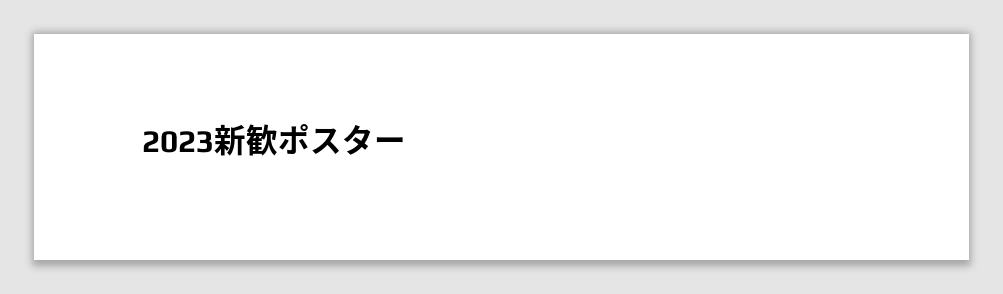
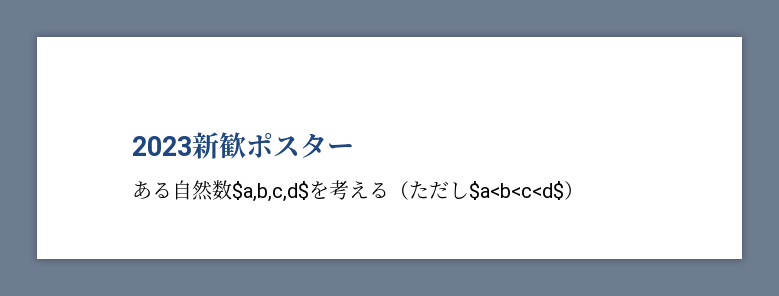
+ ある自然数$a,b,c,d$を考える（ただし$a<b<c<d$）

